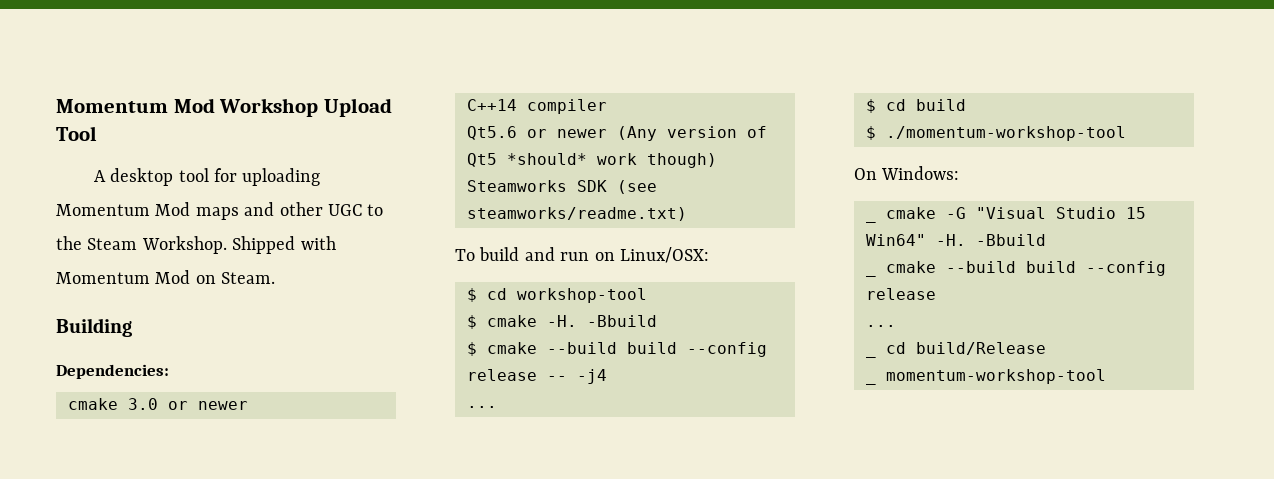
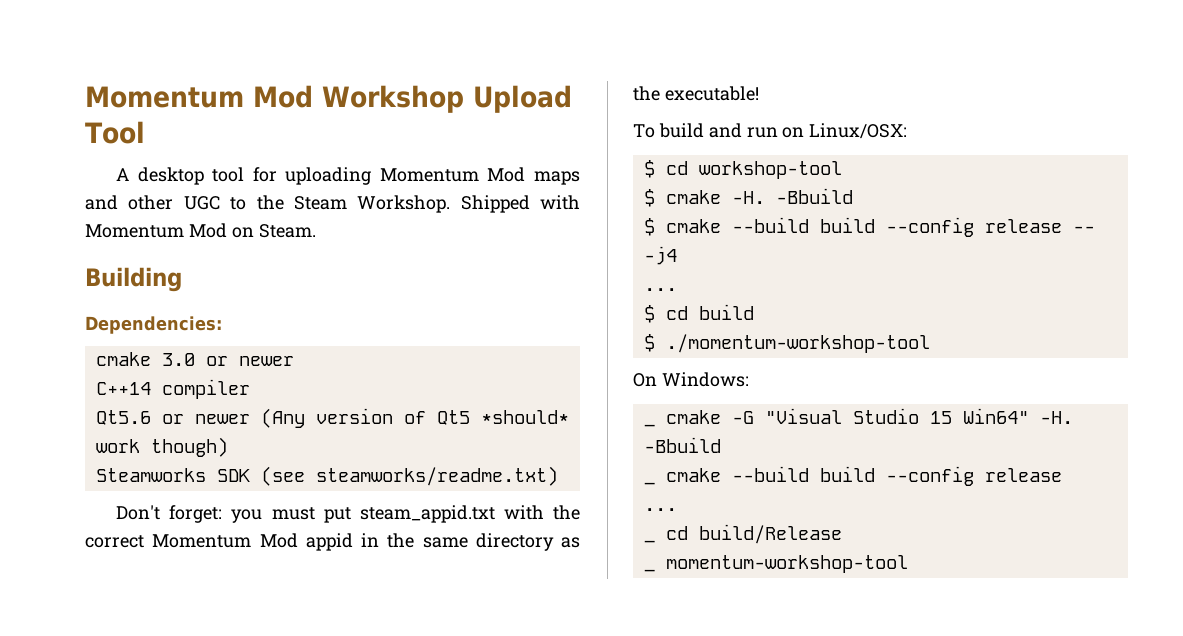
+ Don't forget: you must put steam_appid.txt with the correct Momentum Mod appid in the same directory as the executable!

